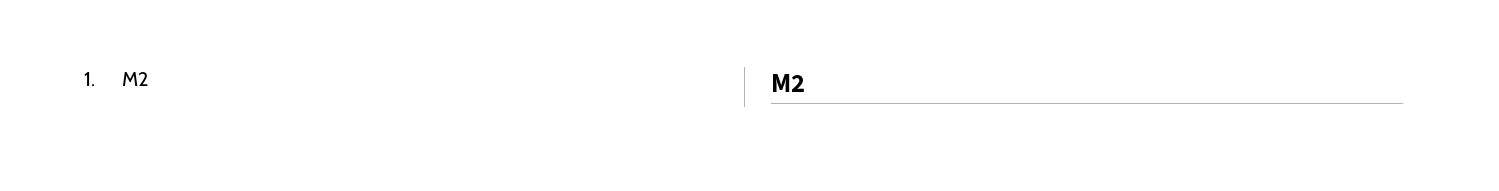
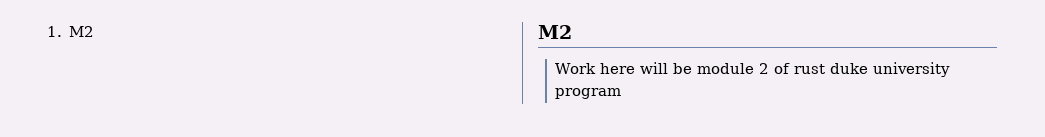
+ Work here will be module 2 of rust duke university program

